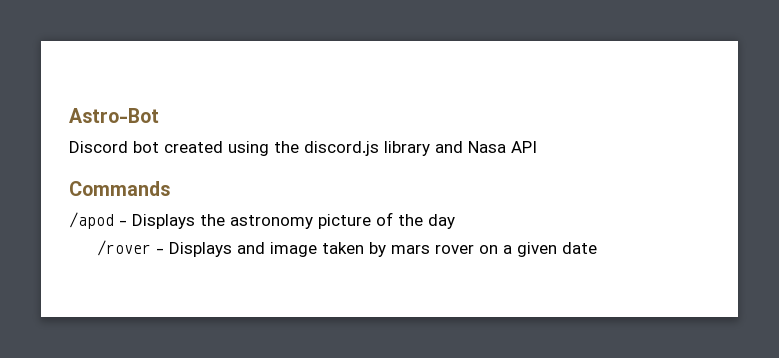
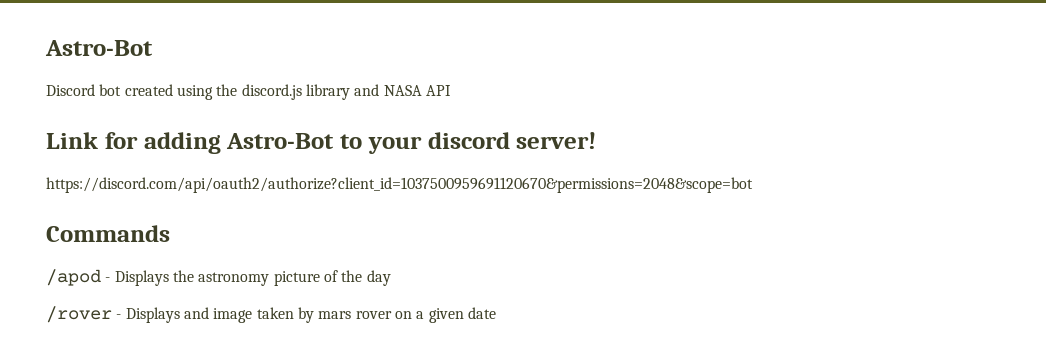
- Discord bot created using the discord.js library and Nasa API
+ Discord bot created using the discord.js library and NASA API
+ Link for adding Astro-Bot to your discord server!
+ https://discord.com/api/oauth2/authorize?client_id=1037500959691120670&permissions=2048&scope=bot

